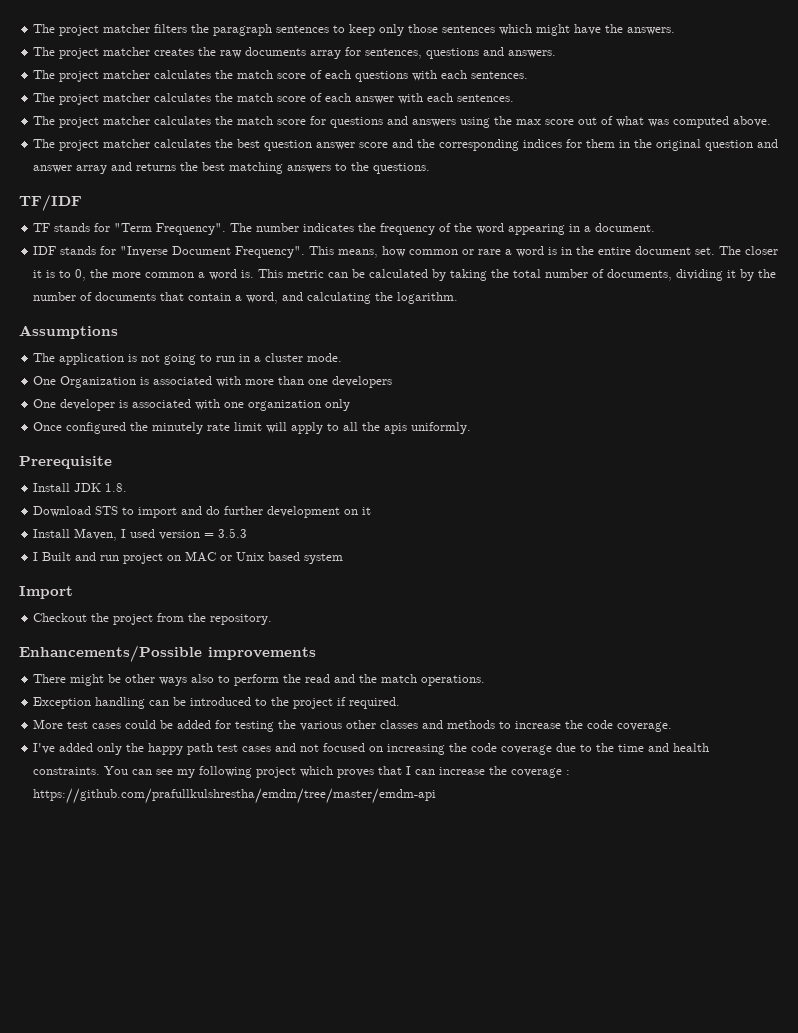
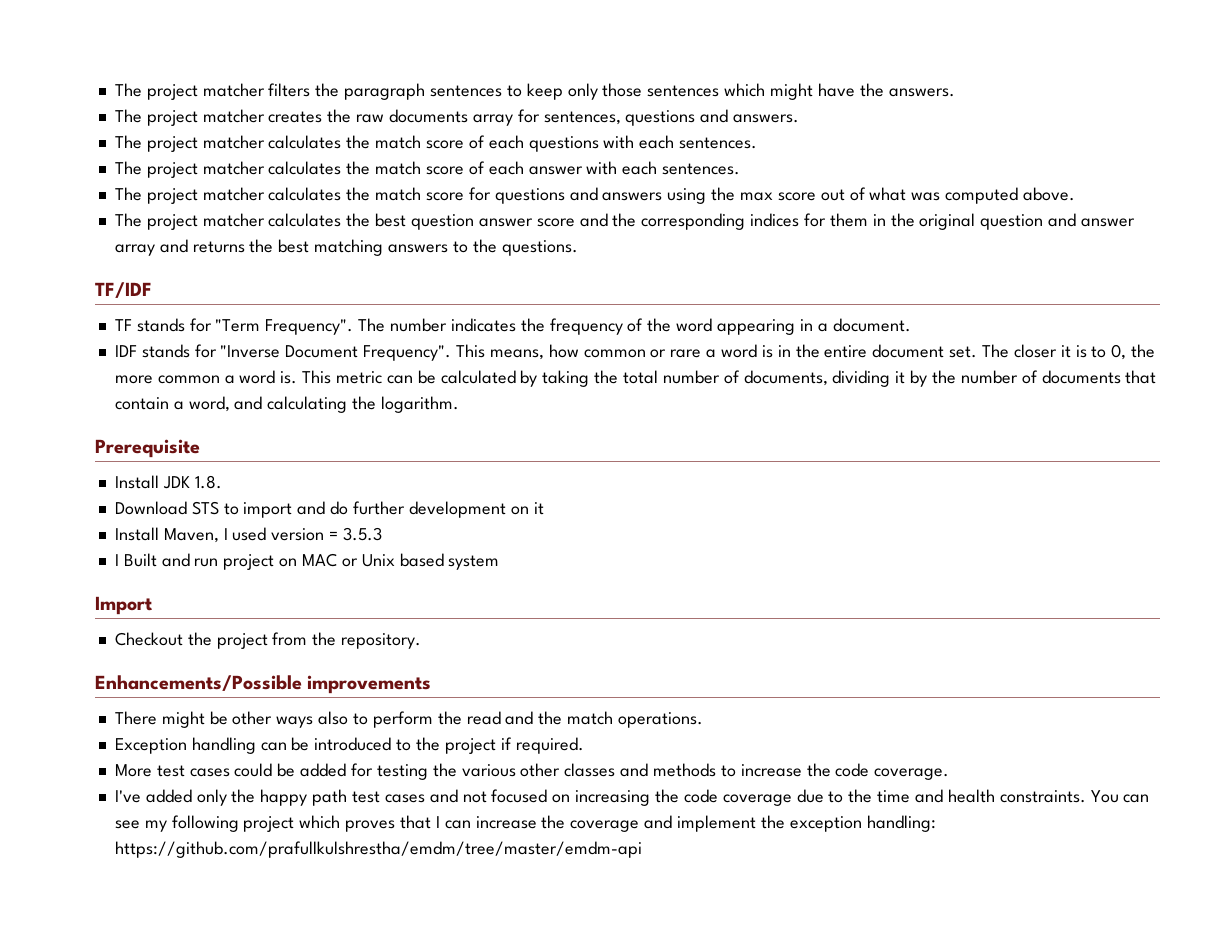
- Assumptions
- The application is not going to run in a cluster mode.
- One Organization is associated with more than one developers
- One developer is associated with one organization only
- Once configured the minutely rate limit will apply to all the apis uniformly.
- You can see my following project which proves that I can increase the coverage : https://github.com/prafullkulshrestha/emdm/tree/master/emdm-api
+ You can see my following project which proves that I can increase the coverage and implement the exception handling: https://github.com/prafullkulshrestha/emdm/tree/master/emdm-api

